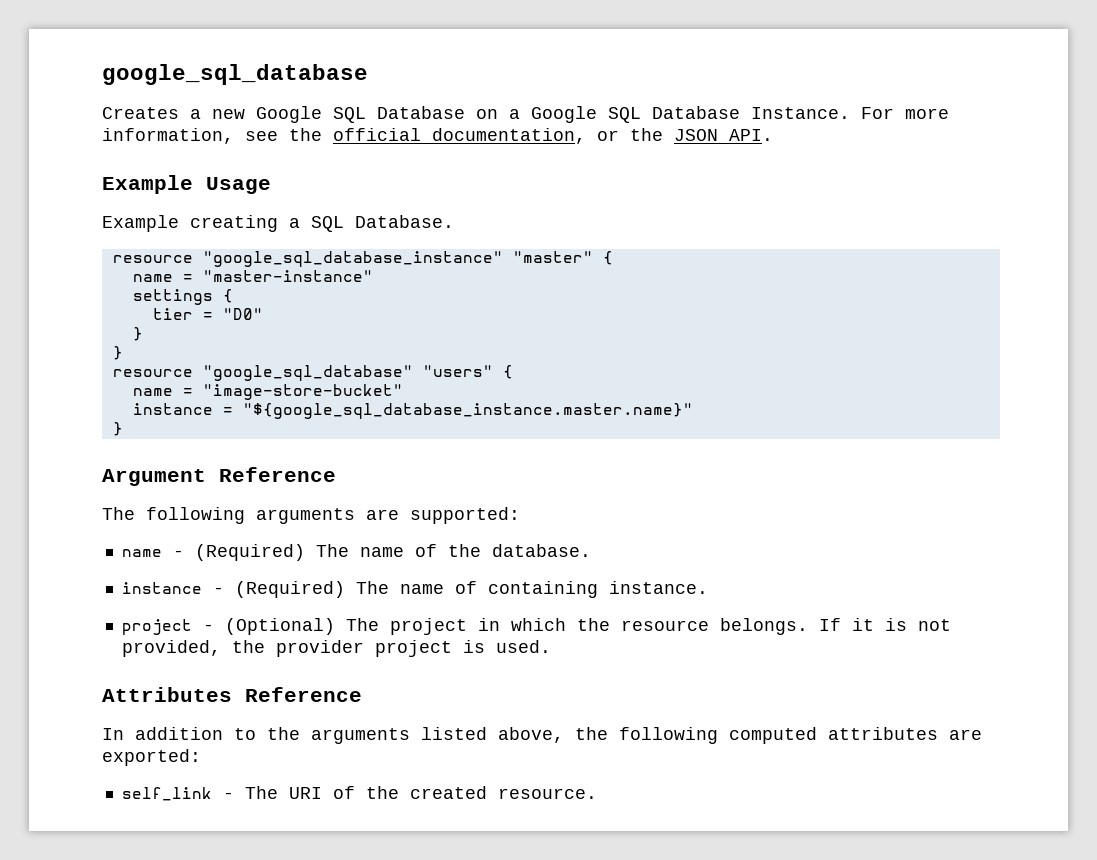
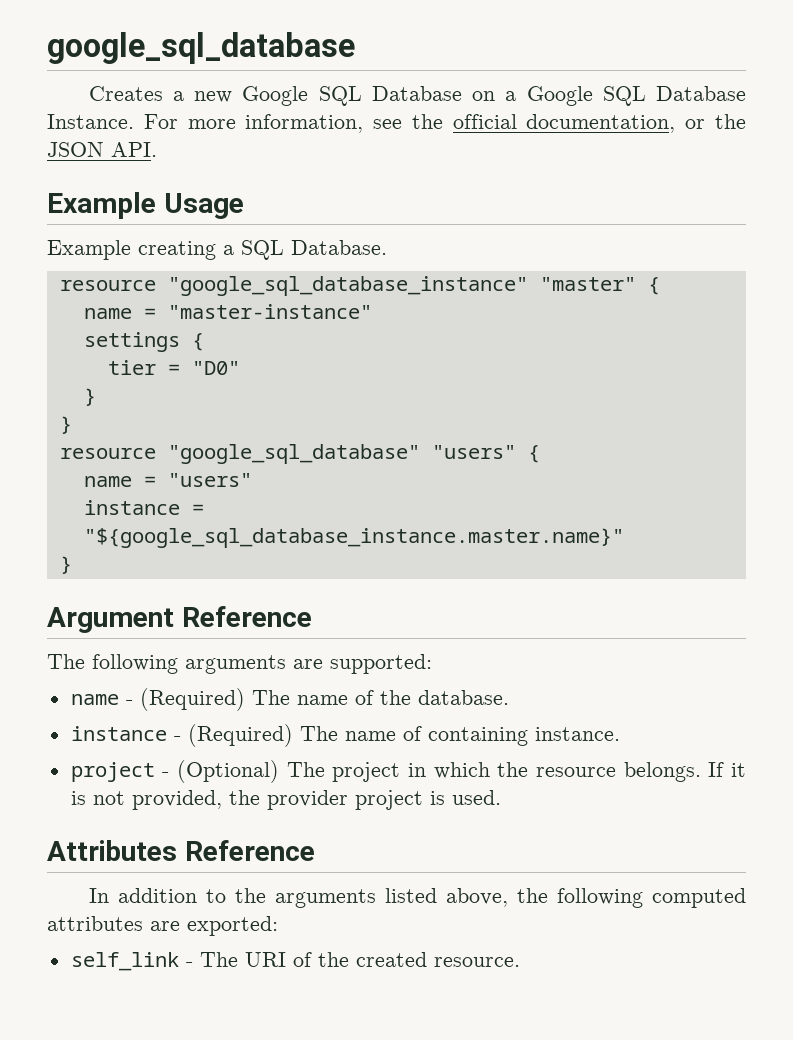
- name = "image-store-bucket"
+ name = "users"

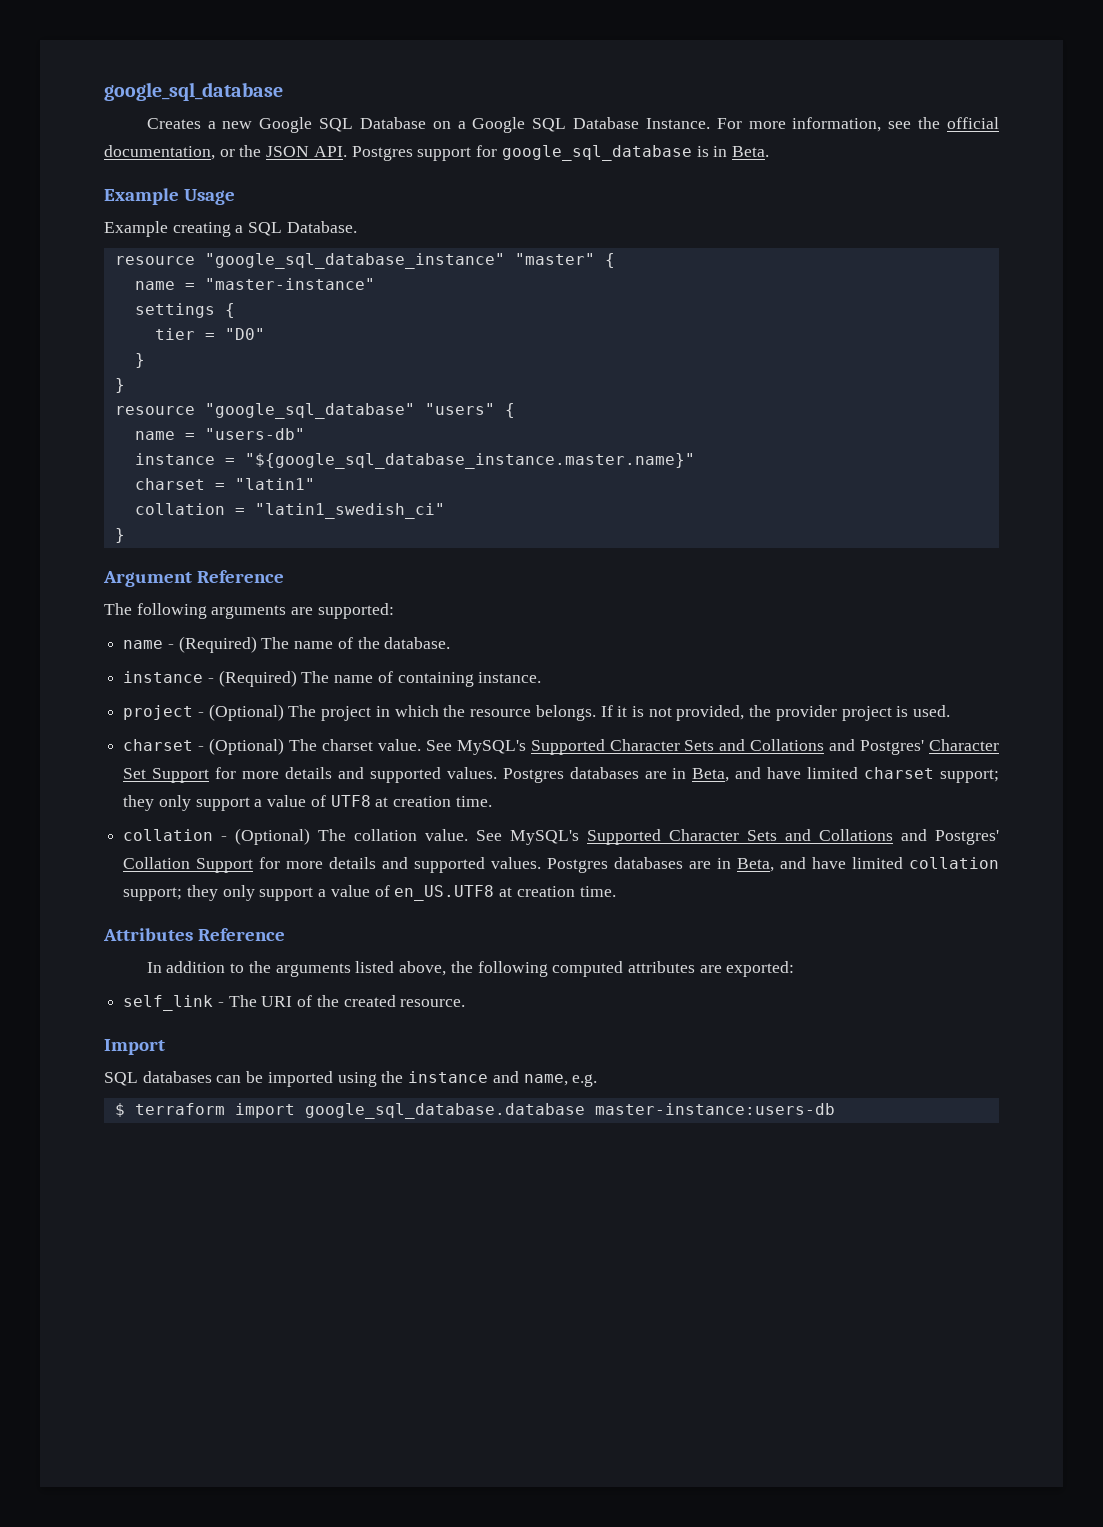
- For more information, see the official documentation, or the JSON API.
+ For more information, see the official documentation, or the JSON API. Postgres support for google_sql_database is in Beta.
- name = "users"
+ name = "users-db"
+ charset = "latin1"
+ collation = "latin1_swedish_ci"
+ charset - (Optional) The charset value. See MySQL's Supported Character Sets and Collations and Postgres' Character Set Support for more details and supported values. Postgres databases are in Beta, and have limited charset support; they only support a value of UTF8 at creation time.
+ collation - (Optional) The collation value. See MySQL's Supported Character Sets and Collations and Postgres' Collation Support for more details and supported values. Postgres databases are in Beta, and have limited collation support; they only support a value of en_US.UTF8 at creation time.
+ Import
+ SQL databases can be imported using the instance and name, e.g.
+ $ terraform import google_sql_database.database master-instance:users-db

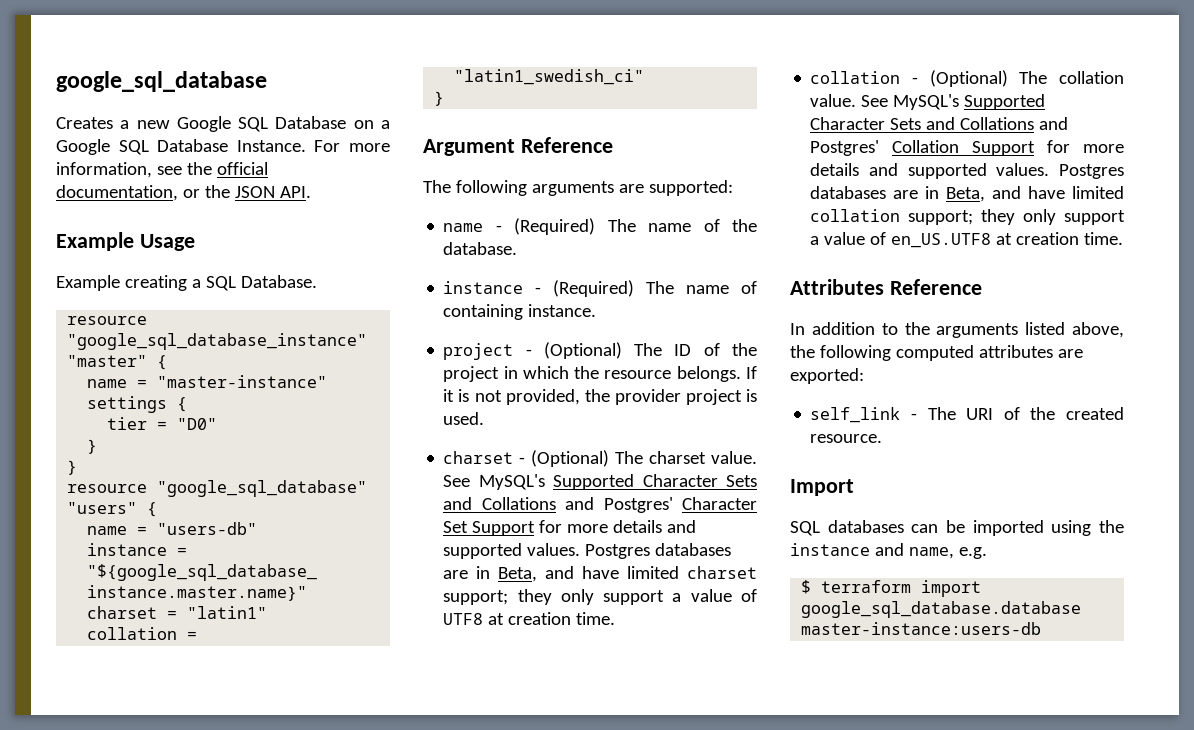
- For more information, see the official documentation, or the JSON API. Postgres support for google_sql_database is in Beta.
+ For more information, see the official documentation, or the JSON API.
- project - (Optional) The project in which the resource belongs.
+ project - (Optional) The ID of the project in which the resource belongs.

